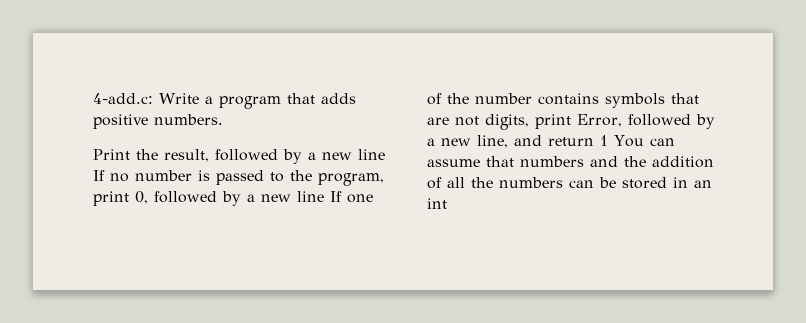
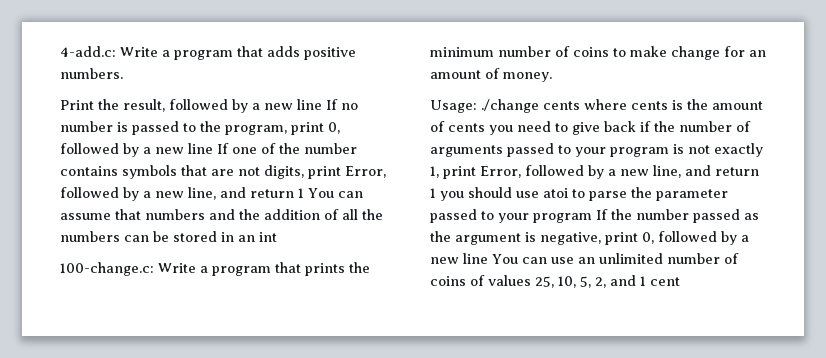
+ 100-change.c: Write a program that prints the minimum number of coins to make change for an amount of money.
+ Usage: ./change cents where cents is the amount of cents you need to give back if the number of arguments passed to your program is not exactly 1, print Error, followed by a new line, and return 1 you should use atoi to parse the parameter passed to your program If the number passed as the argument is negative, print 0, followed by a new line You can use an unlimited number of coins of values 25, 10, 5, 2, and 1 cent

